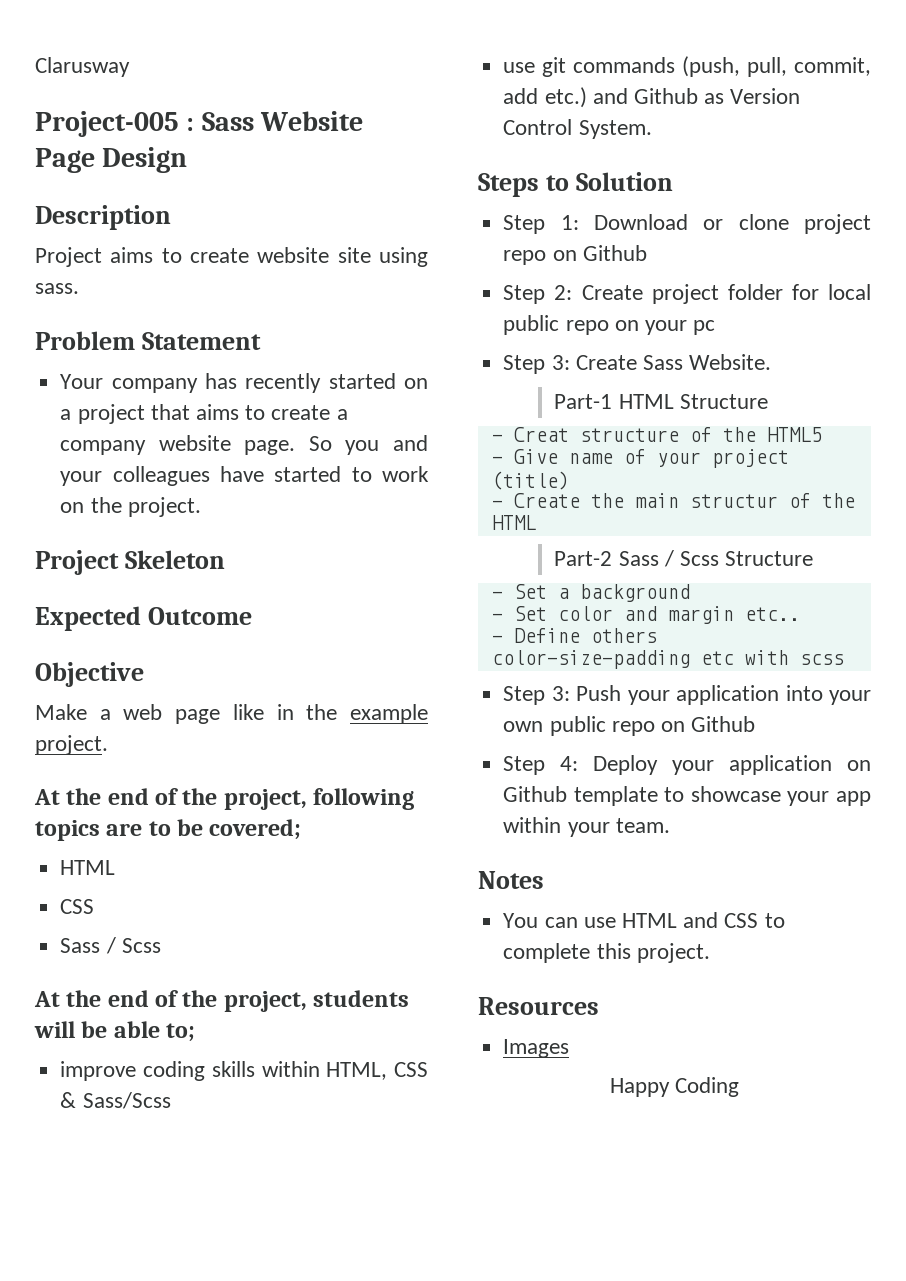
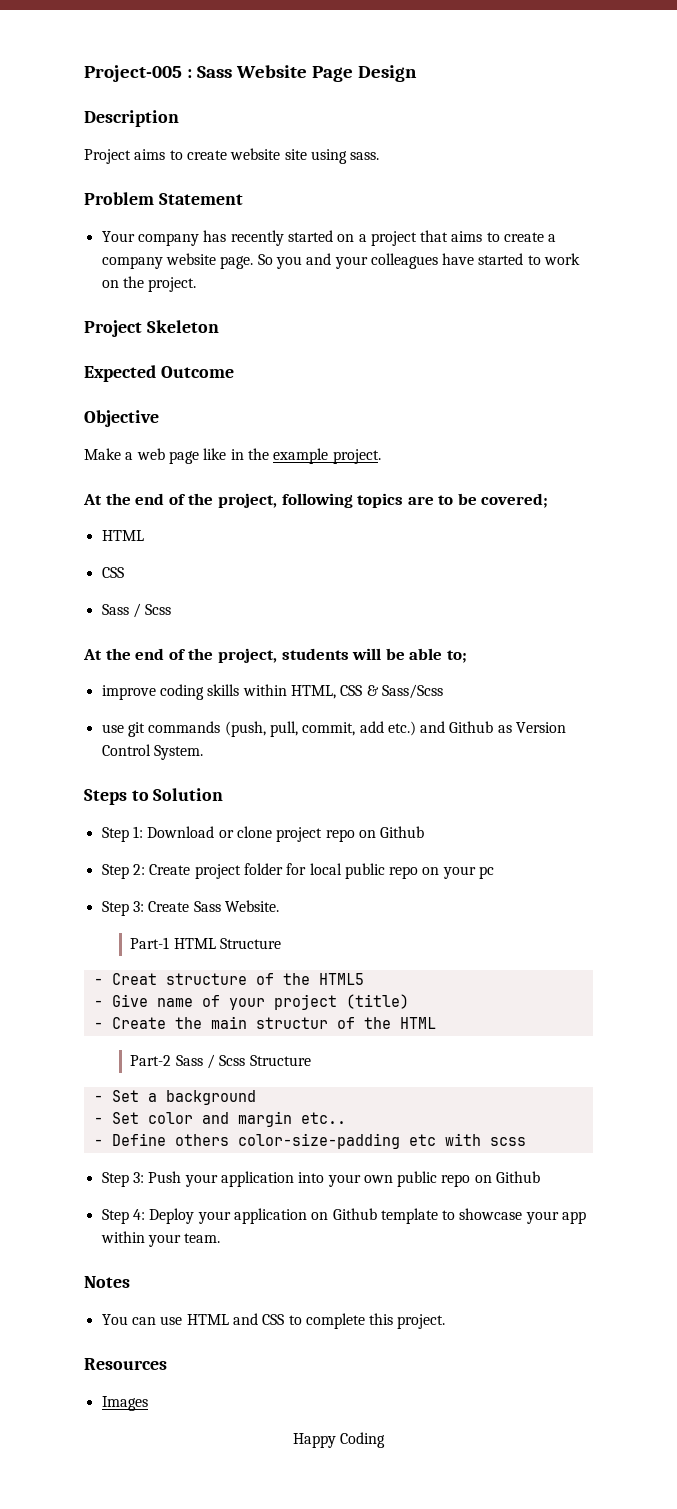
- Clarusway

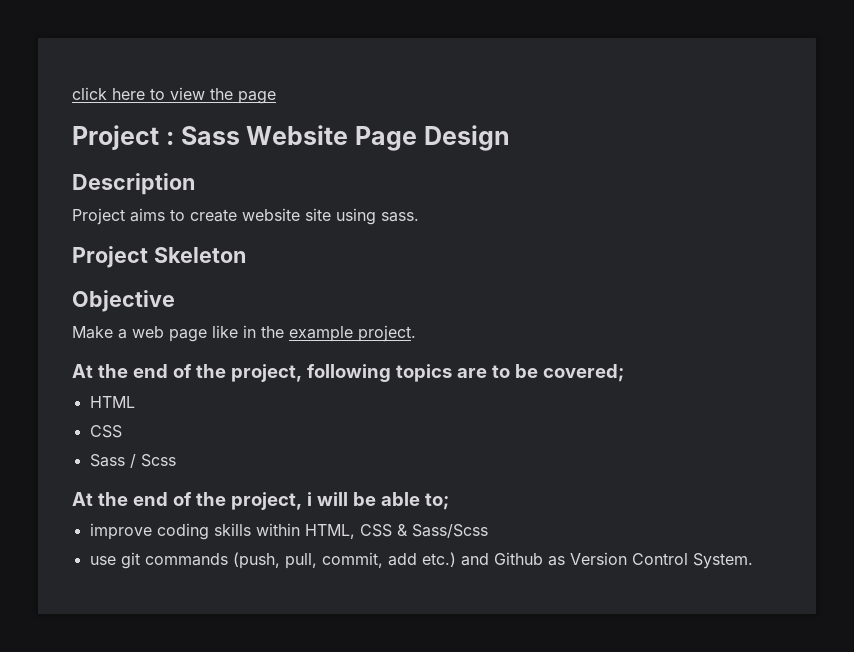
- Project-005 : Sass Website Page Design
+ click here to view the page
+ Project : Sass Website Page Design
- Problem Statement
- Your company has recently started on a project that aims to create a company website page. So you and your colleagues have started to work on the project.
- Expected Outcome
- At the end of the project, students will be able to;
+ At the end of the project, i will be able to;
- Steps to Solution
- Step 1: Download or clone project repo on Github
- Step 2: Create project folder for local public repo on your pc
- Step 3: Create Sass Website.
- Part-1 HTML Structure
- - Creat structure of the HTML5
- - Give name of your project (title)
- - Create the main structur of the HTML
- Part-2 Sass / Scss Structure
- - Set a background
- - Set color and margin etc..
- - Define others color-size-padding etc with scss
- Step 3: Push your application into your own public repo on Github
- Step 4: Deploy your application on Github template to showcase your app within your team.
- Notes
- You can use HTML and CSS to complete this project.
- Resources
- Images
- Happy Coding

